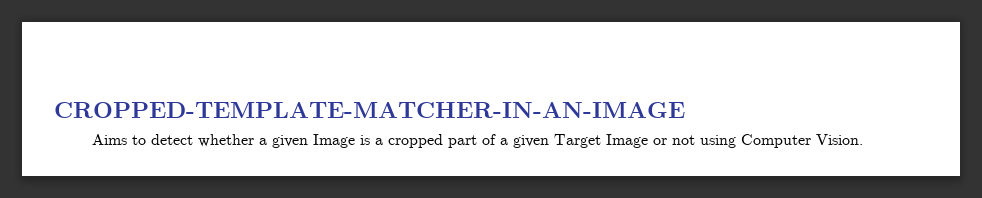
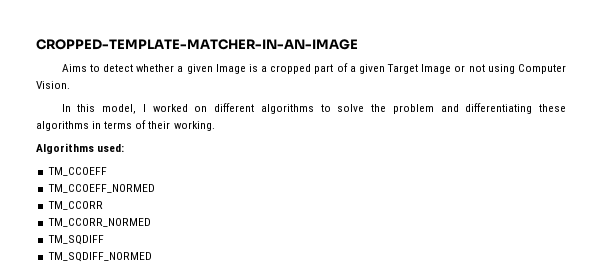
+ In this model, I worked on different algorithms to solve the problem and differentiating these algorithms in terms of their working.
+ Algorithms used:
+ TM_CCOEFF
+ TM_CCOEFF_NORMED
+ TM_CCORR
+ TM_CCORR_NORMED
+ TM_SQDIFF
+ TM_SQDIFF_NORMED

